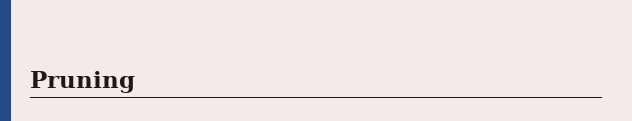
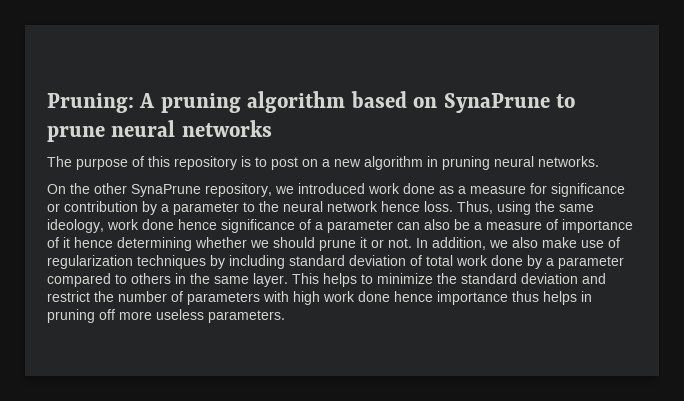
- Pruning
+ Pruning: A pruning algorithm based on SynaPrune to prune neural networks
+ The purpose of this repository is to post on a new algorithm in pruning neural networks.
+ On the other SynaPrune repository, we introduced work done as a measure for significance or contribution by a parameter to the neural network hence loss. Thus, using the same ideology, work done hence significance of a parameter can also be a measure of importance of it hence determining whether we should prune it or not. In addition, we also make use of regularization techniques by including standard deviation of total work done by a parameter compared to others in the same layer. This helps to minimize the standard deviation and restrict the number of parameters with high work done hence importance thus helps in pruning off more useless parameters.

